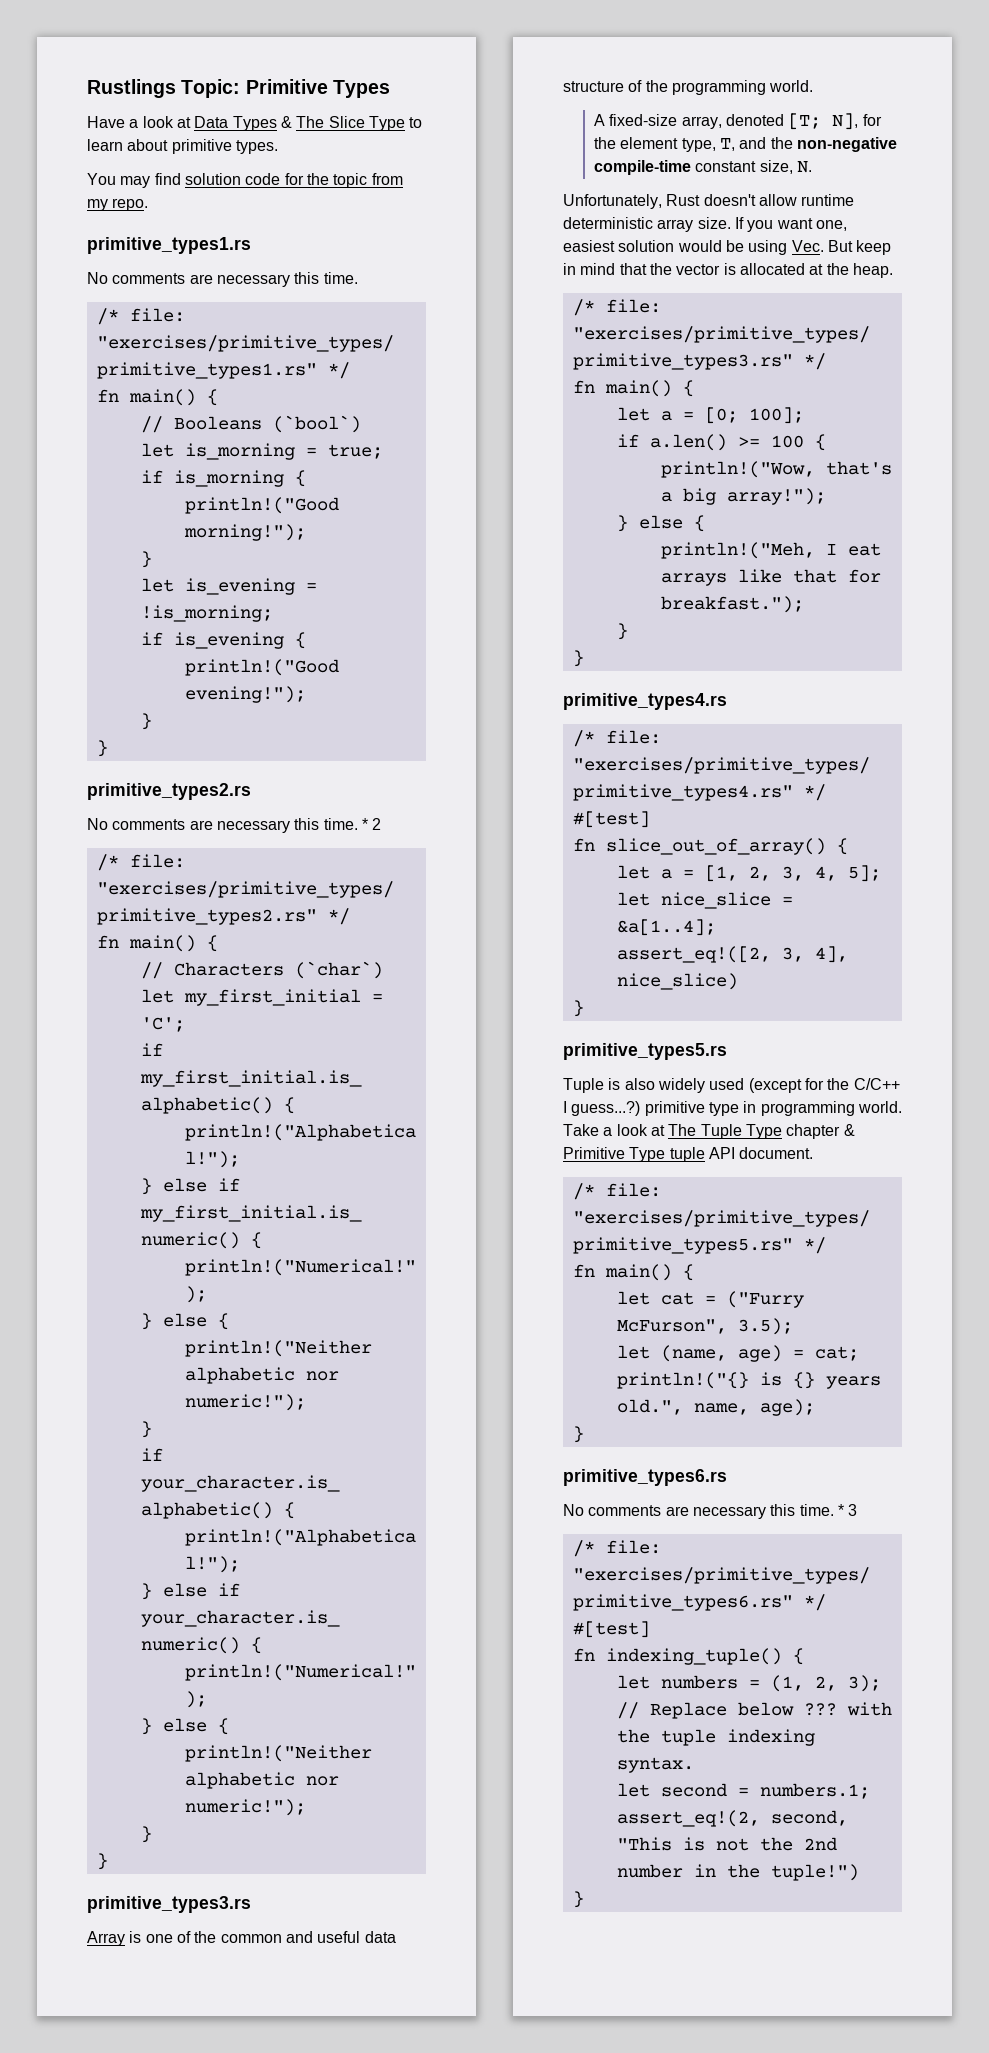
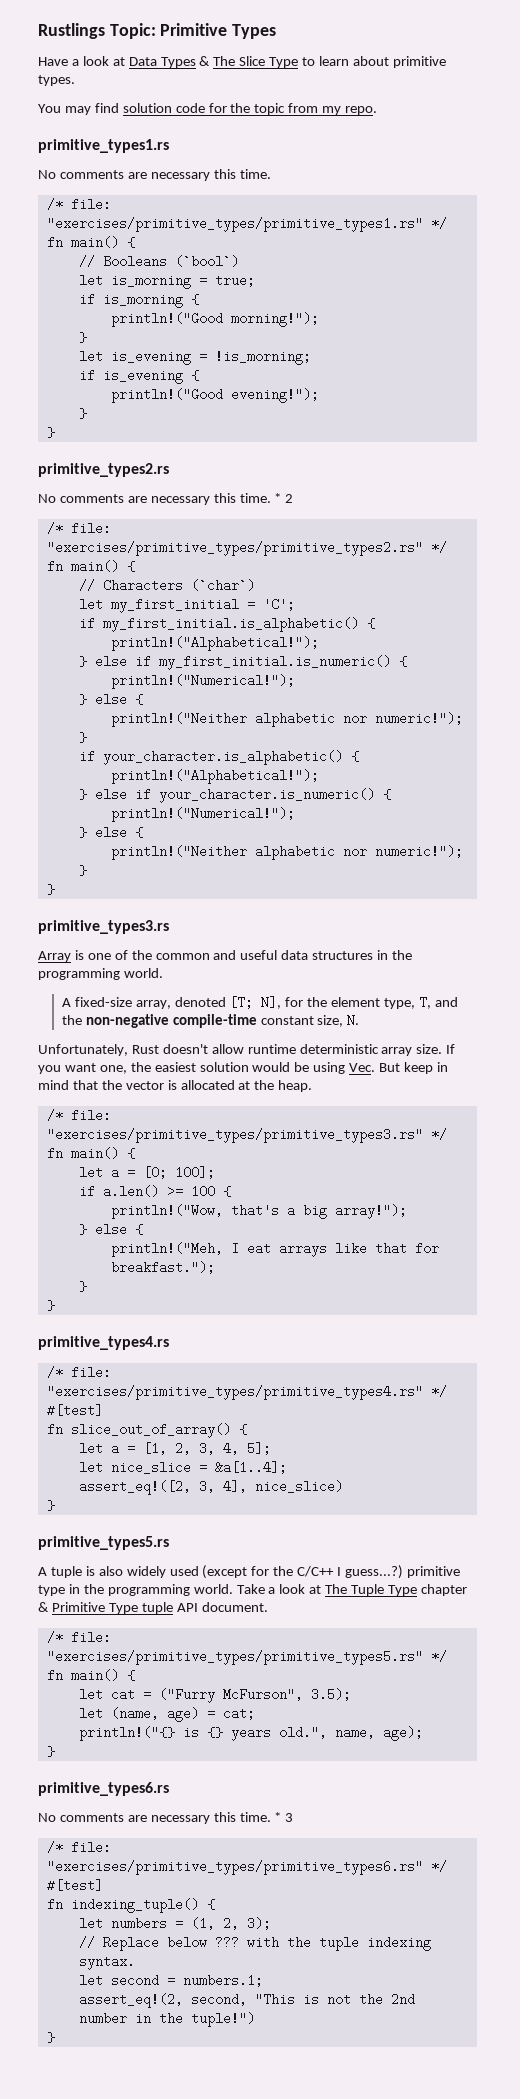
- Array is one of the common and useful data structure of the programming world.
+ Array is one of the common and useful data structures in the programming world.
- If you want one, easiest solution would be using Vec. But keep in mind that the vector is allocated at the heap.
+ If you want one, the easiest solution would be using Vec. But keep in mind that the vector is allocated at the heap.
- Tuple is also widely used (except for the C/C++ I guess...?) primitive type in programming world.
+ A tuple is also widely used (except for the C/C++ I guess...?) primitive type in the programming world.

